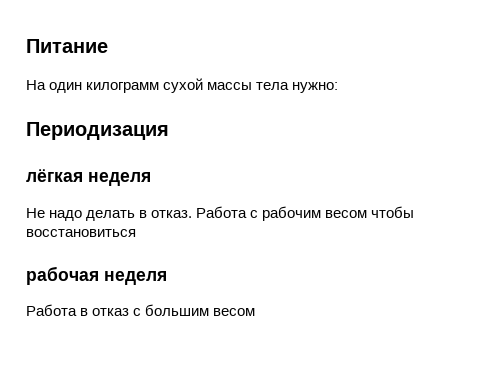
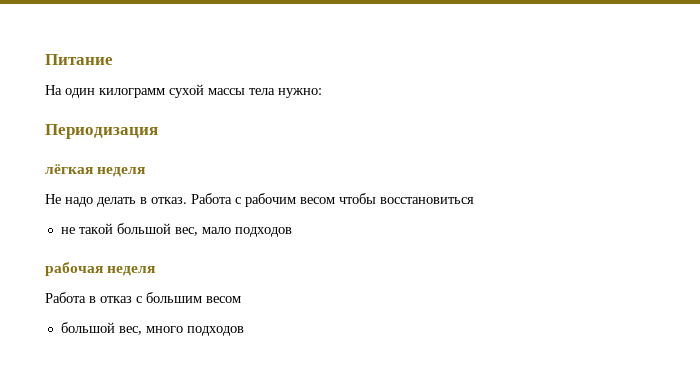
+ не такой большой вес, мало подходов
+ большой вес, много подходов

